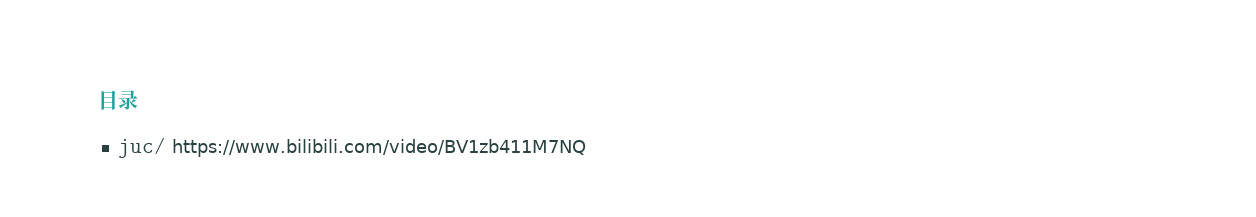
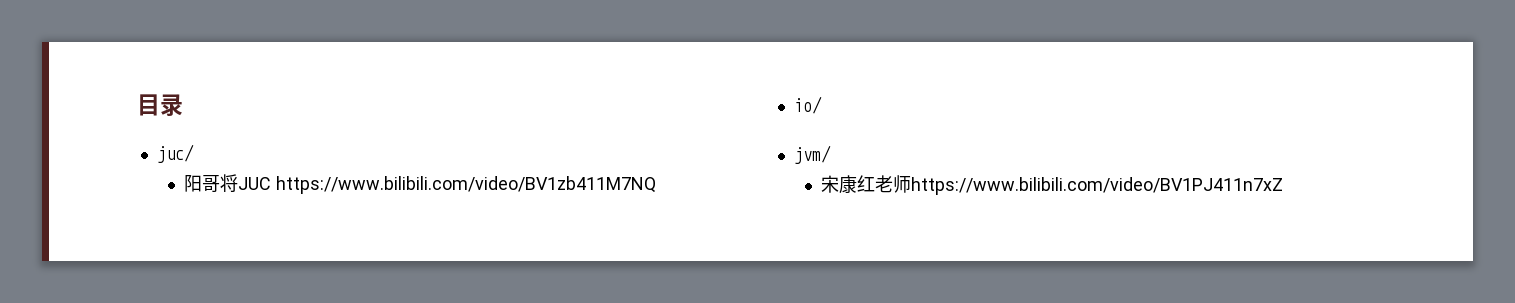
- juc/ https://www.bilibili.com/video/BV1zb411M7NQ
+ juc/
+ 阳哥将JUC https://www.bilibili.com/video/BV1zb411M7NQ
+ io/
+ jvm/
+ 宋康红老师https://www.bilibili.com/video/BV1PJ411n7xZ

